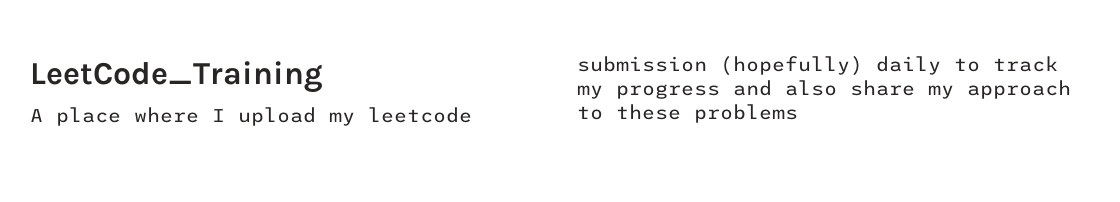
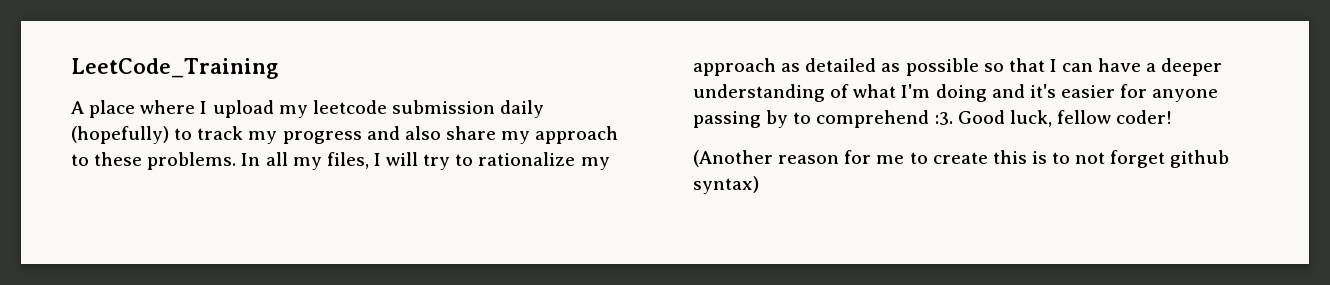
- A place where I upload my leetcode submission (hopefully) daily to track my progress and also share my approach to these problems
+ A place where I upload my leetcode submission daily (hopefully) to track my progress and also share my approach to these problems. In all my files, I will try to rationalize my approach as detailed as possible so that I can have a deeper understanding of what I'm doing and it's easier for anyone passing by to comprehend :3. Good luck, fellow coder!
+ (Another reason for me to create this is to not forget github syntax)

